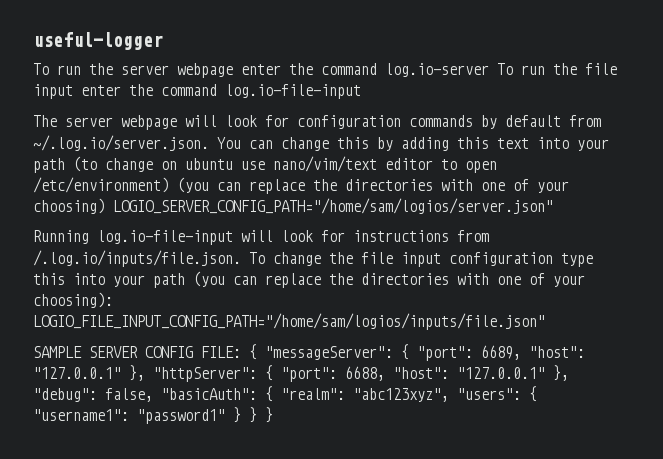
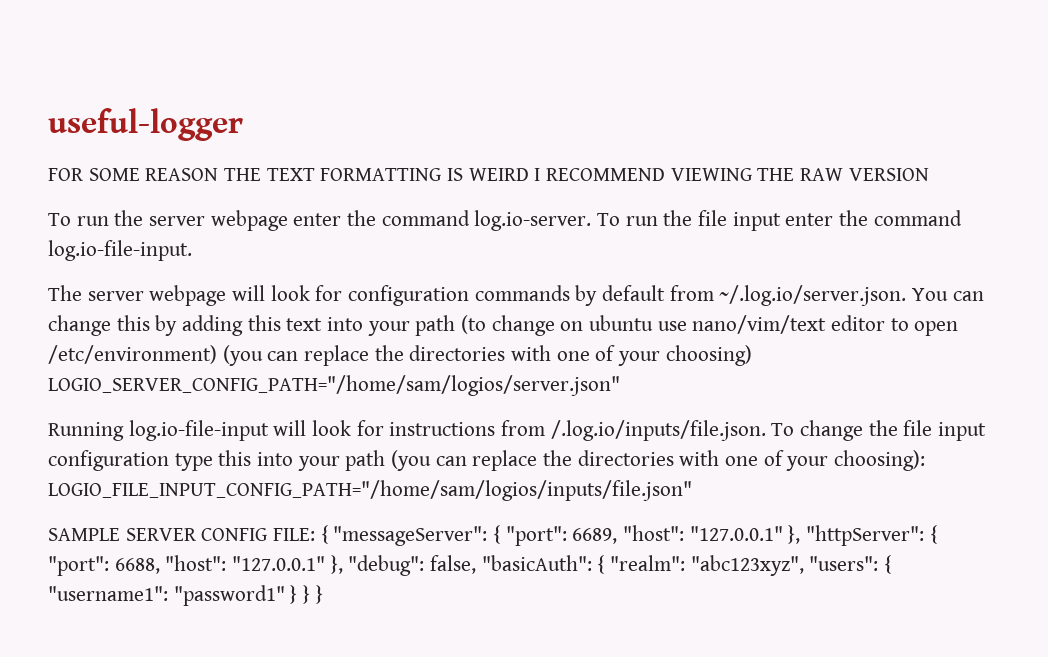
+ FOR SOME REASON THE TEXT FORMATTING IS WEIRD I RECOMMEND VIEWING THE RAW VERSION
- To run the server webpage enter the command log.io-server To run the file input enter the command log.io-file-input
+ To run the server webpage enter the command log.io-server. To run the file input enter the command log.io-file-input.

